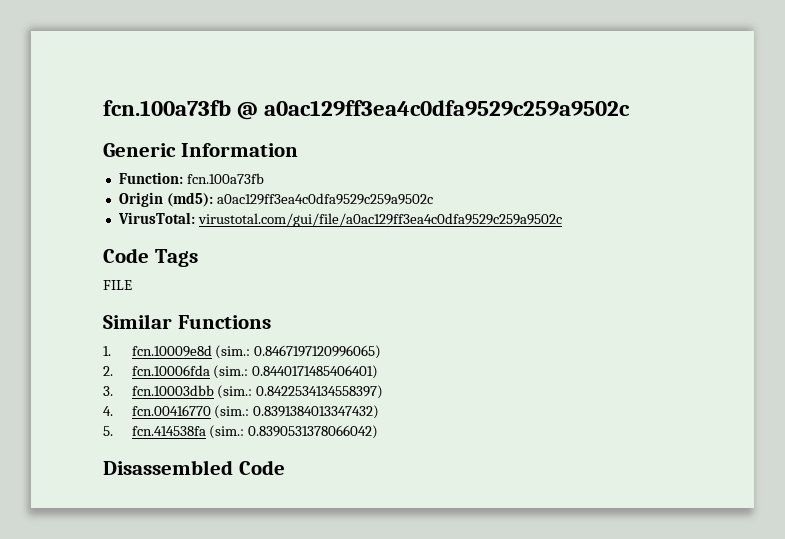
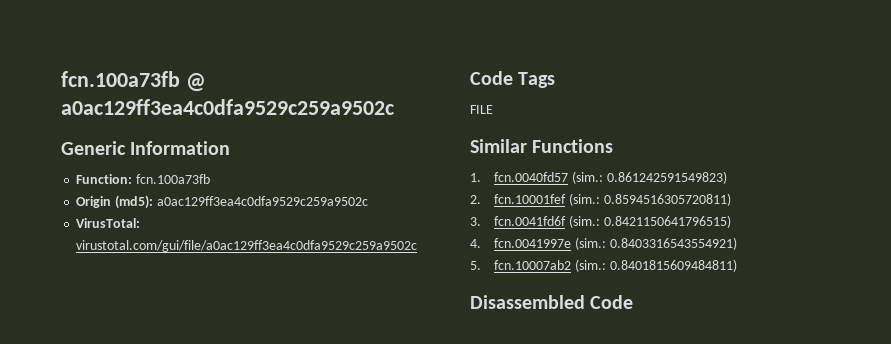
- 1. fcn.10009e8d (sim.: 0.8467197120996065)
- 2. fcn.10006fda (sim.: 0.8440171485406401)
- 3. fcn.10003dbb (sim.: 0.8422534134558397)
- 4. fcn.00416770 (sim.: 0.8391384013347432)
- 5. fcn.414538fa (sim.: 0.8390531378066042)
+ 1. fcn.0040fd57 (sim.: 0.861242591549823)
+ 2. fcn.10001fef (sim.: 0.8594516305720811)
+ 3. fcn.0041fd6f (sim.: 0.8421150641796515)
+ 4. fcn.0041997e (sim.: 0.8403316543554921)
+ 5. fcn.10007ab2 (sim.: 0.8401815609484811)

